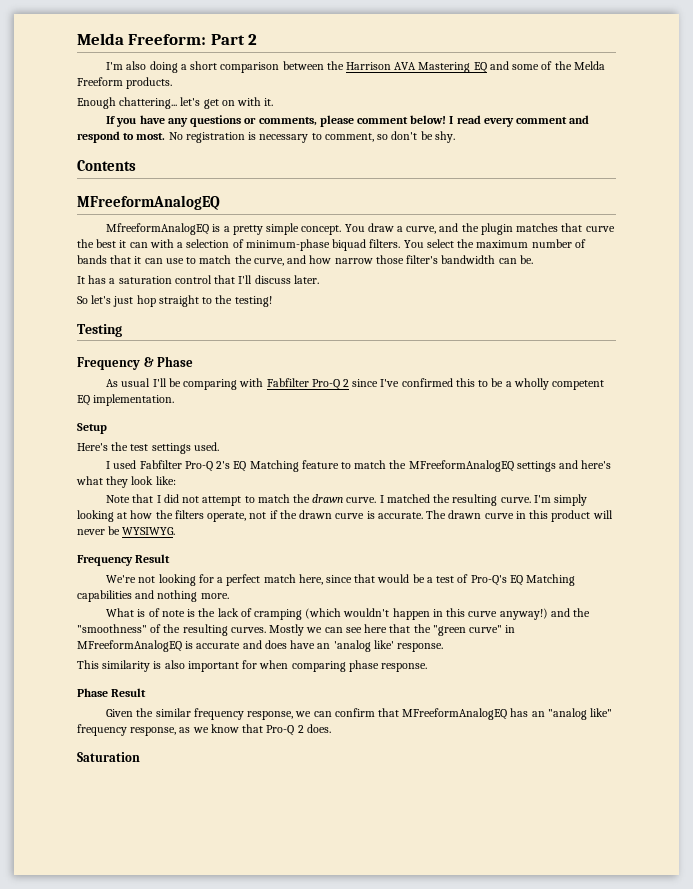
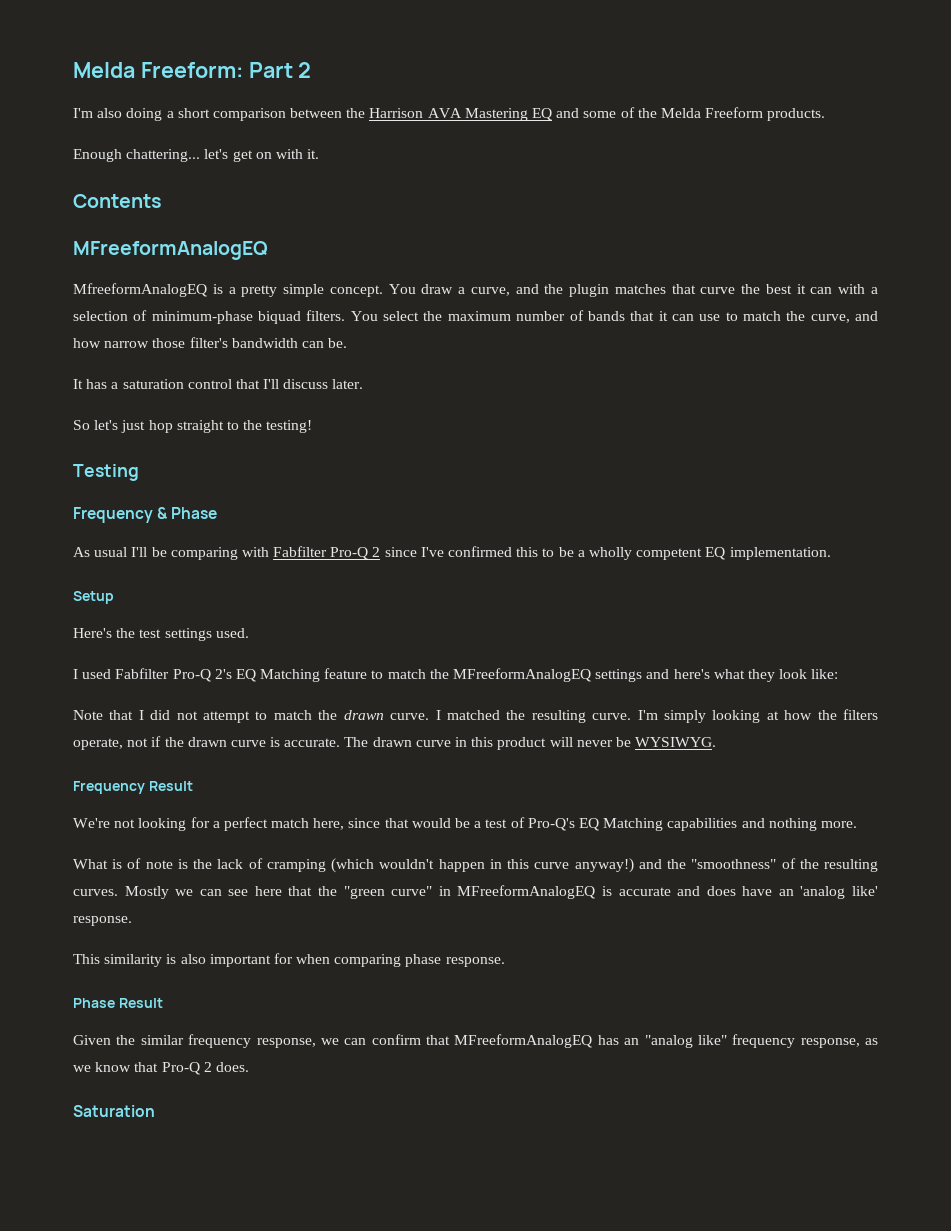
- If you have any questions or comments, please comment below! I read every comment and respond to most. No registration is necessary to comment, so don't be shy.

